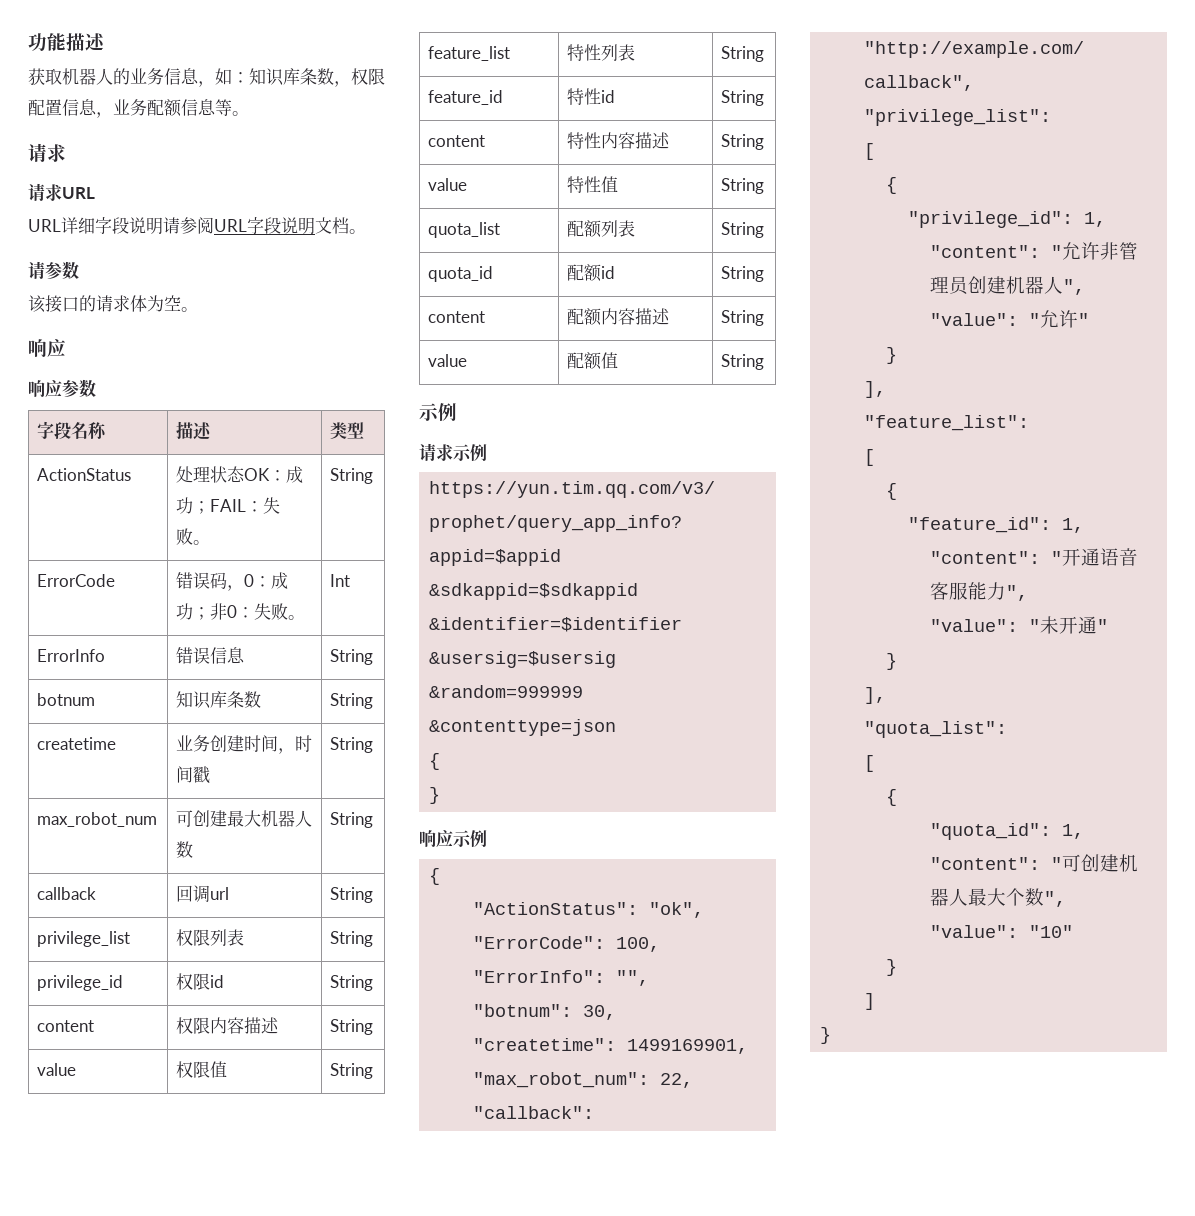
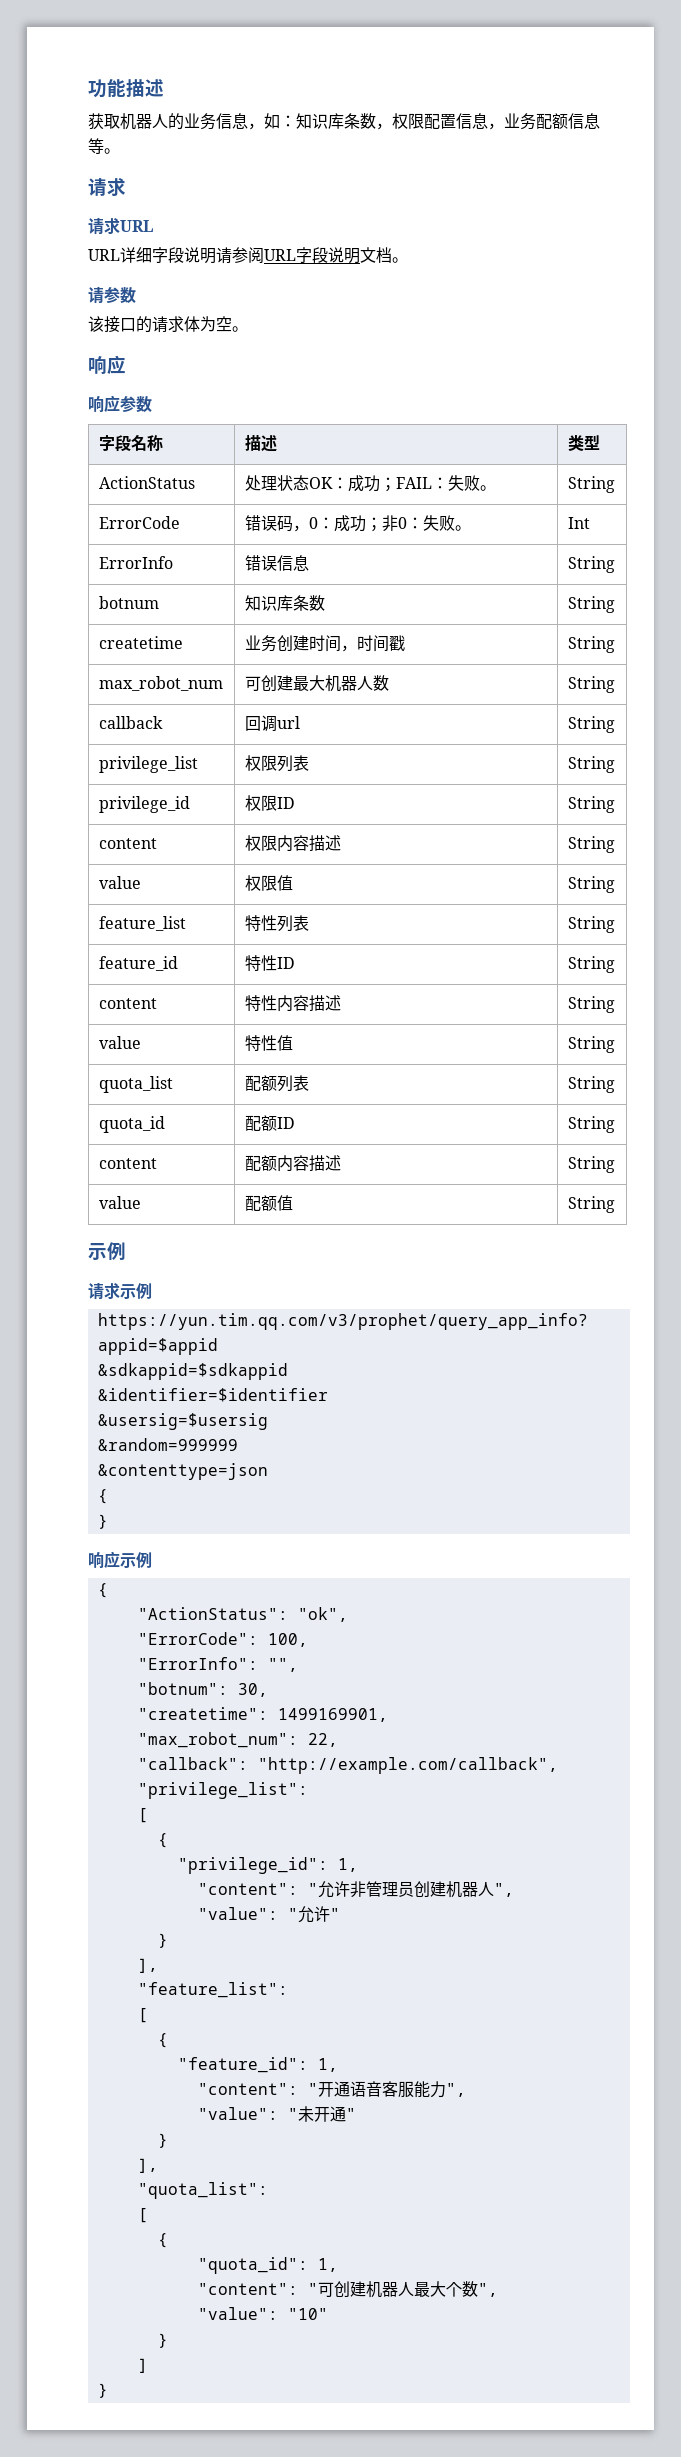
- privilege_id | 权限id | String
+ privilege_id | 权限ID | String
- feature_id | 特性id | String
+ feature_id | 特性ID | String
- quota_id | 配额id | String
+ quota_id | 配额ID | String

